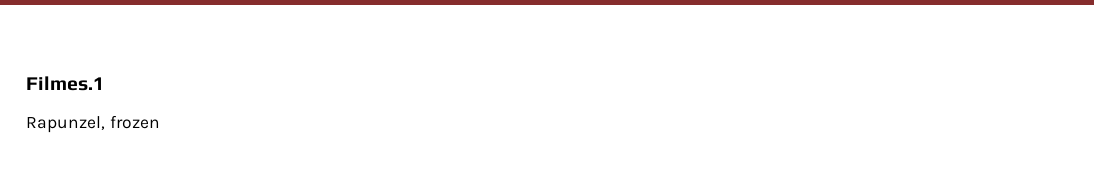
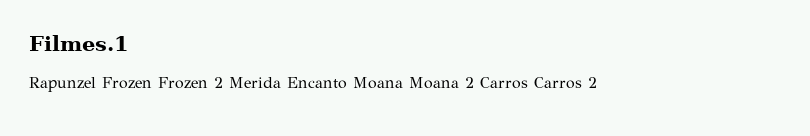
- Rapunzel, frozen
+ Rapunzel Frozen Frozen 2 Merida Encanto Moana Moana 2 Carros Carros 2

